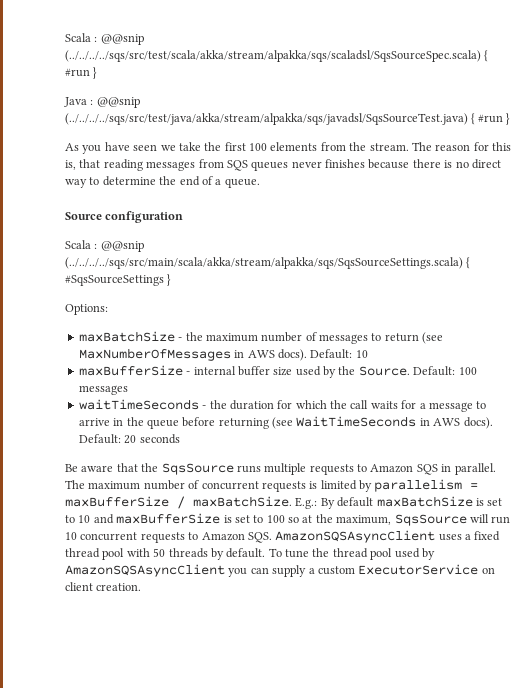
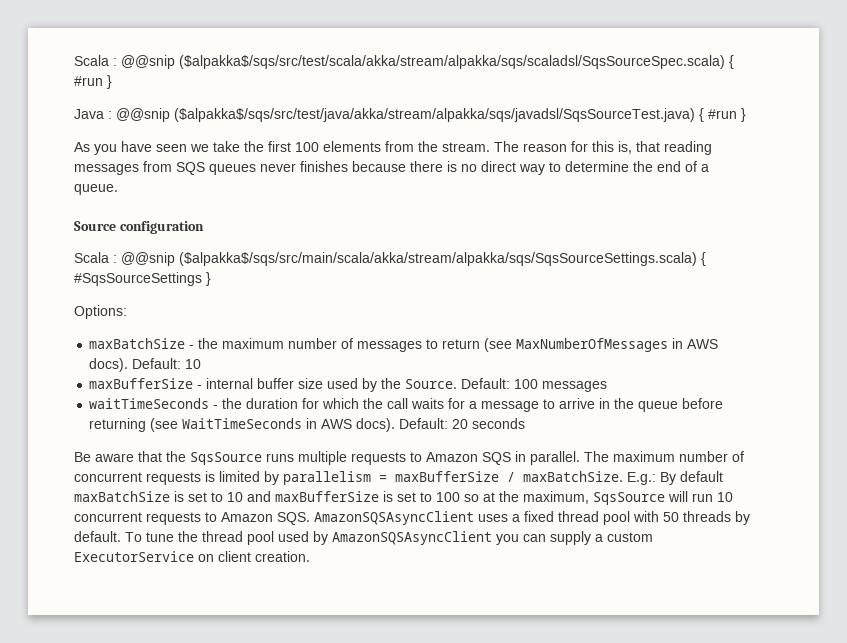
- Scala : @@snip (../../../../sqs/src/test/scala/akka/stream/alpakka/sqs/scaladsl/SqsSourceSpec.scala) { #run }
+ Scala : @@snip ($alpakka$/sqs/src/test/scala/akka/stream/alpakka/sqs/scaladsl/SqsSourceSpec.scala) { #run }
- Java : @@snip (../../../../sqs/src/test/java/akka/stream/alpakka/sqs/javadsl/SqsSourceTest.java) { #run }
+ Java : @@snip ($alpakka$/sqs/src/test/java/akka/stream/alpakka/sqs/javadsl/SqsSourceTest.java) { #run }
- Scala : @@snip (../../../../sqs/src/main/scala/akka/stream/alpakka/sqs/SqsSourceSettings.scala) { #SqsSourceSettings }
+ Scala : @@snip ($alpakka$/sqs/src/main/scala/akka/stream/alpakka/sqs/SqsSourceSettings.scala) { #SqsSourceSettings }

